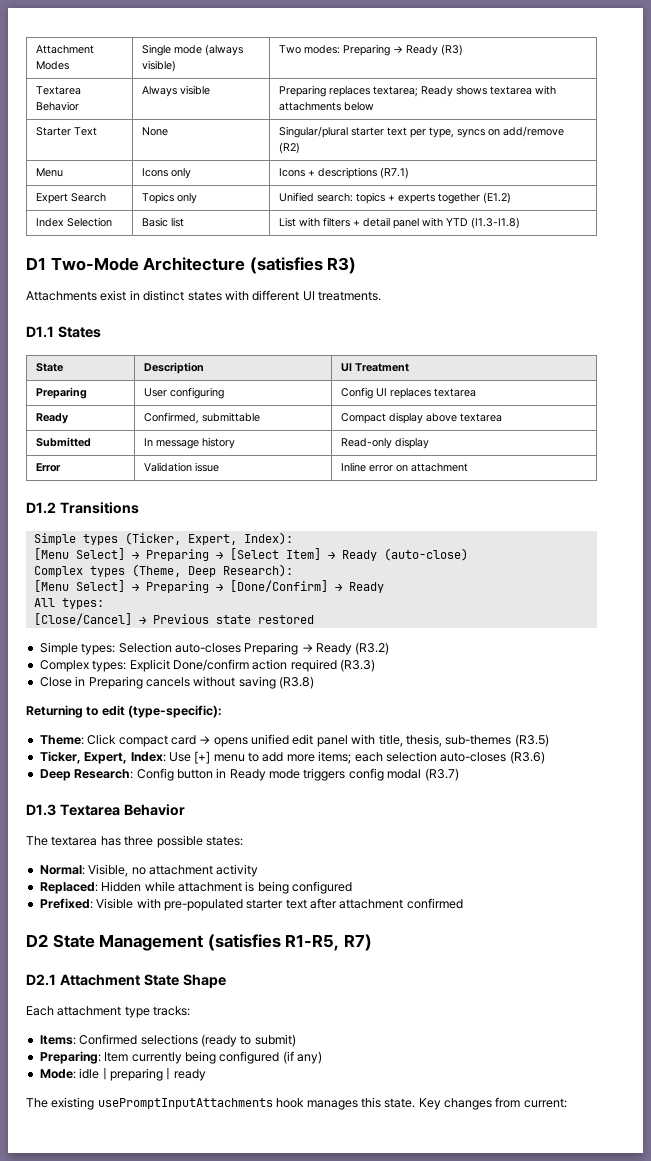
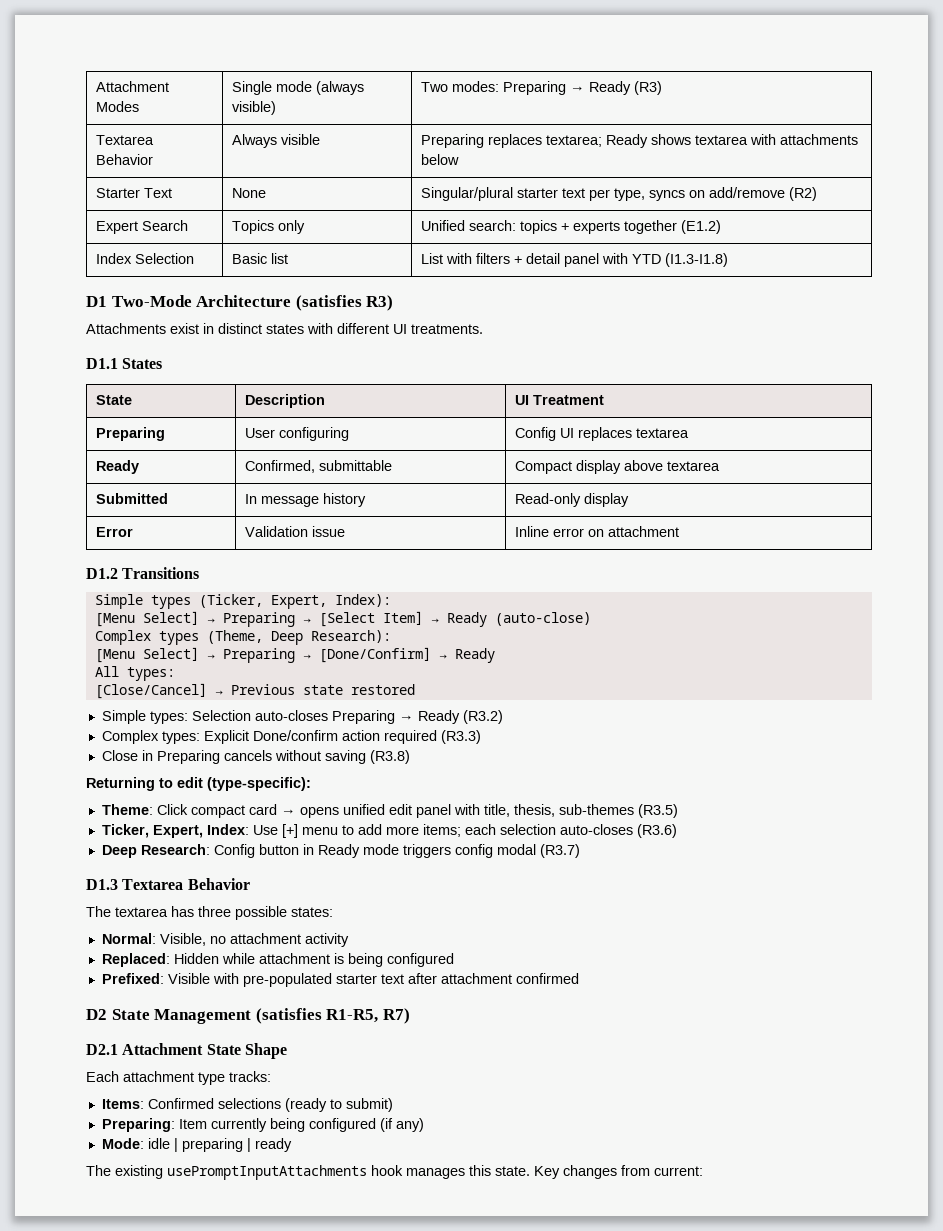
- Menu | Icons only | Icons + descriptions (R7.1)

